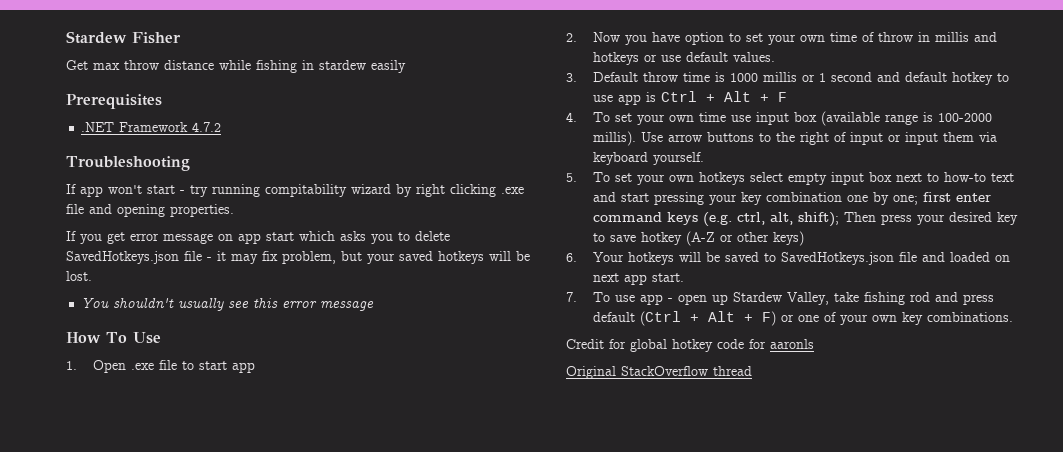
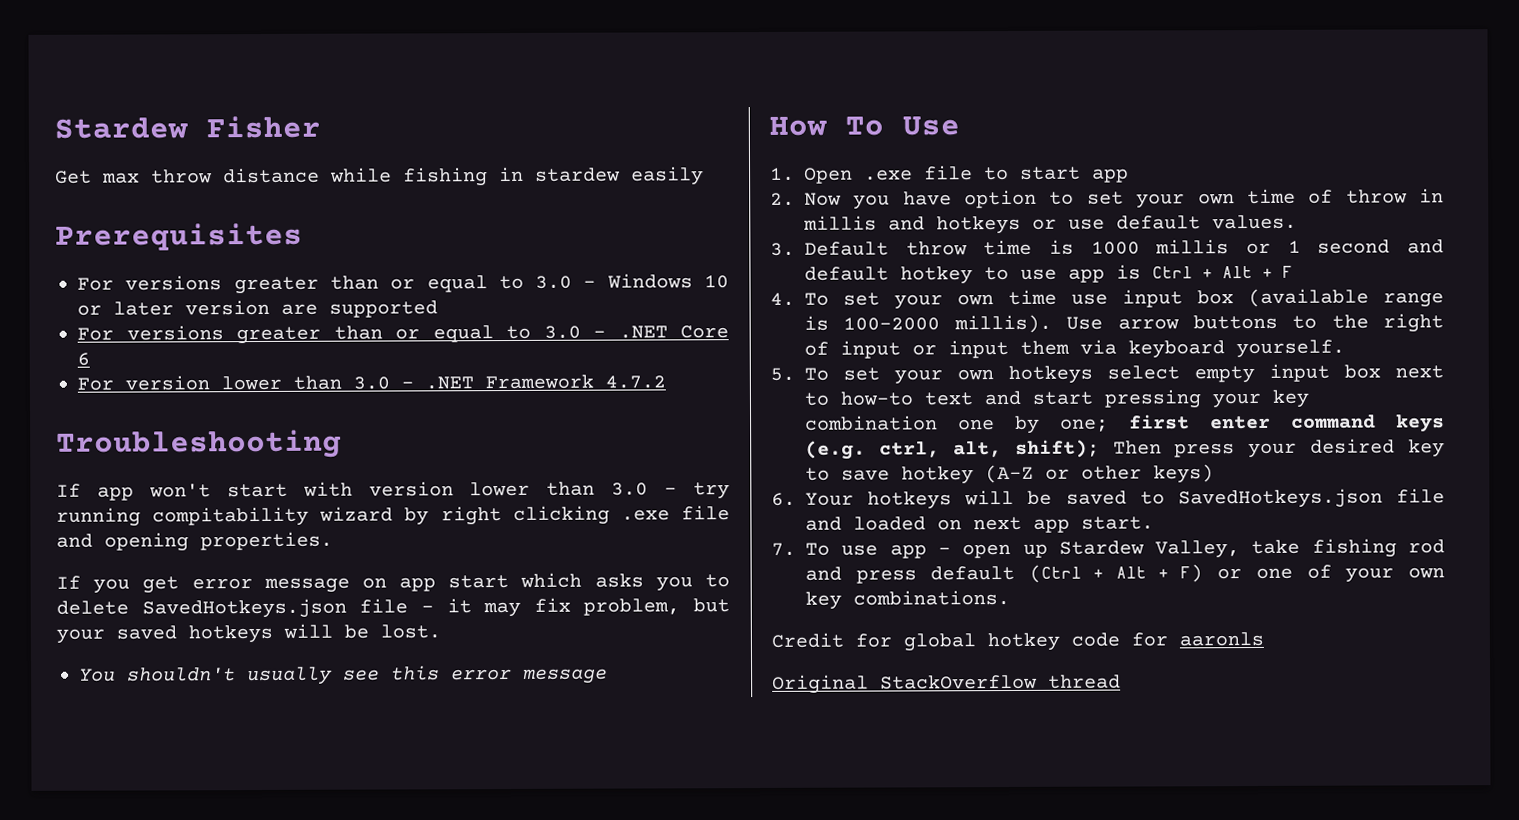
- .NET Framework 4.7.2
+ For versions greater than or equal to 3.0 - Windows 10 or later version are supported
+ For versions greater than or equal to 3.0 - .NET Core 6
+ For version lower than 3.0 - .NET Framework 4.7.2
- If app won't start - try running compitability wizard by right clicking .exe file and opening properties.
+ If app won't start with version lower than 3.0 - try running compitability wizard by right clicking .exe file and opening properties.

